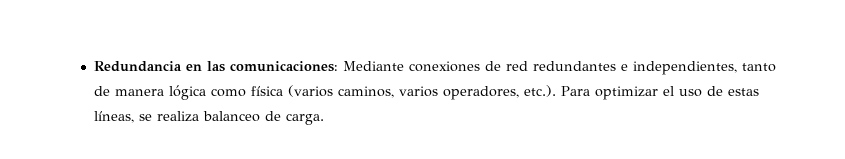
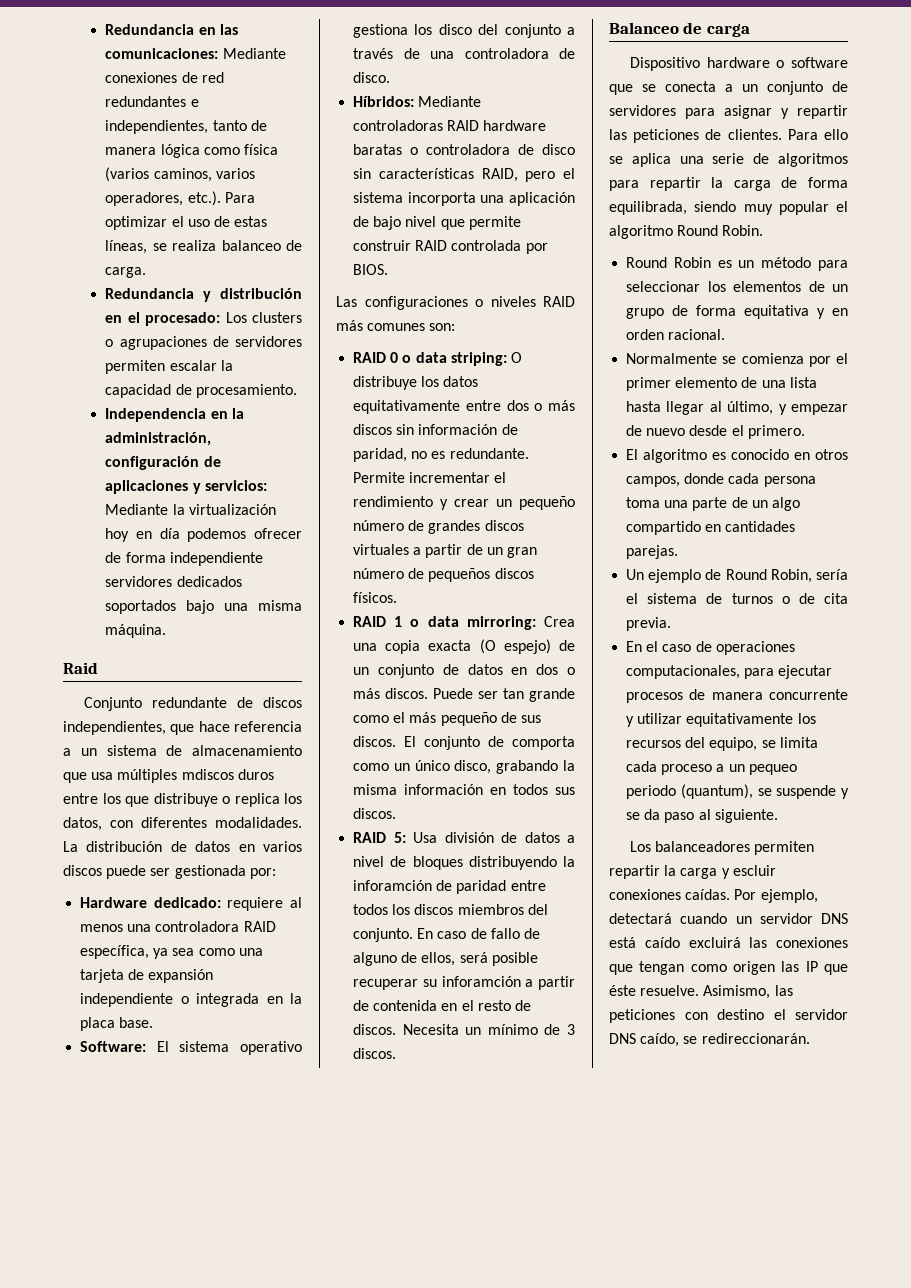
+ Redundancia y distribución en el procesado: Los clusters o agrupaciones de servidores permiten escalar la capacidad de procesamiento.
+ Independencia en la administración, configuración de aplicaciones y servicios: Mediante la virtualización hoy en día podemos ofrecer de forma independiente servidores dedicados soportados bajo una misma máquina.
+ Raid
+ Conjunto redundante de discos independientes, que hace referencia a un sistema de almacenamiento que usa múltiples mdiscos duros entre los que distribuye o replica los datos, con diferentes modalidades. La distribución de datos en varios discos puede ser gestionada por:
+ Hardware dedicado: requiere al menos una controladora RAID específica, ya sea como una tarjeta de expansión independiente o integrada en la placa base.
+ Software: El sistema operativo gestiona los disco del conjunto a través de una controladora de disco.
+ Híbridos: Mediante controladoras RAID hardware baratas o controladora de disco sin características RAID, pero el sistema incorporta una aplicación de bajo nivel que permite construir RAID controlada por BIOS.
+ Las configuraciones o niveles RAID más comunes son:
+ RAID 0 o data striping: O distribuye los datos equitativamente entre dos o más discos sin información de paridad, no es redundante. Permite incrementar el rendimiento y crear un pequeño número de grandes discos virtuales a partir de un gran número de pequeños discos físicos.
+ RAID 1 o data mirroring: Crea una copia exacta (O espejo) de un conjunto de datos en dos o más discos. Puede ser tan grande como el más pequeño de sus discos. El conjunto de comporta como un único disco, grabando la misma información en todos sus discos.
+ RAID 5: Usa división de datos a nivel de bloques distribuyendo la inforamción de paridad entre todos los discos miembros del conjunto. En caso de fallo de alguno de ellos, será posible recuperar su inforamción a partir de contenida en el resto de discos. Necesita un mínimo de 3 discos.
+ Balanceo de carga
+ Dispositivo hardware o software que se conecta a un conjunto de servidores para asignar y repartir las peticiones de clientes. Para ello se aplica una serie de algoritmos para repartir la carga de forma equilibrada, siendo muy popular el algoritmo Round Robin.
+ Round Robin es un método para seleccionar los elementos de un grupo de forma equitativa y en orden racional.
+ Normalmente se comienza por el primer elemento de una lista hasta llegar al último, y empezar de nuevo desde el primero.
+ El algoritmo es conocido en otros campos, donde cada persona toma una parte de un algo compartido en cantidades parejas.
+ Un ejemplo de Round Robin, sería el sistema de turnos o de cita previa.
+ En el caso de operaciones computacionales, para ejecutar procesos de manera concurrente y utilizar equitativamente los recursos del equipo, se limita cada proceso a un pequeo periodo (quantum), se suspende y se da paso al siguiente.
+ Los balanceadores permiten repartir la carga y escluir conexiones caídas. Por ejemplo, detectará cuando un servidor DNS está caído excluirá las conexiones que tengan como origen las IP que éste resuelve. Asimismo, las peticiones con destino el servidor DNS caído, se redireccionarán.

